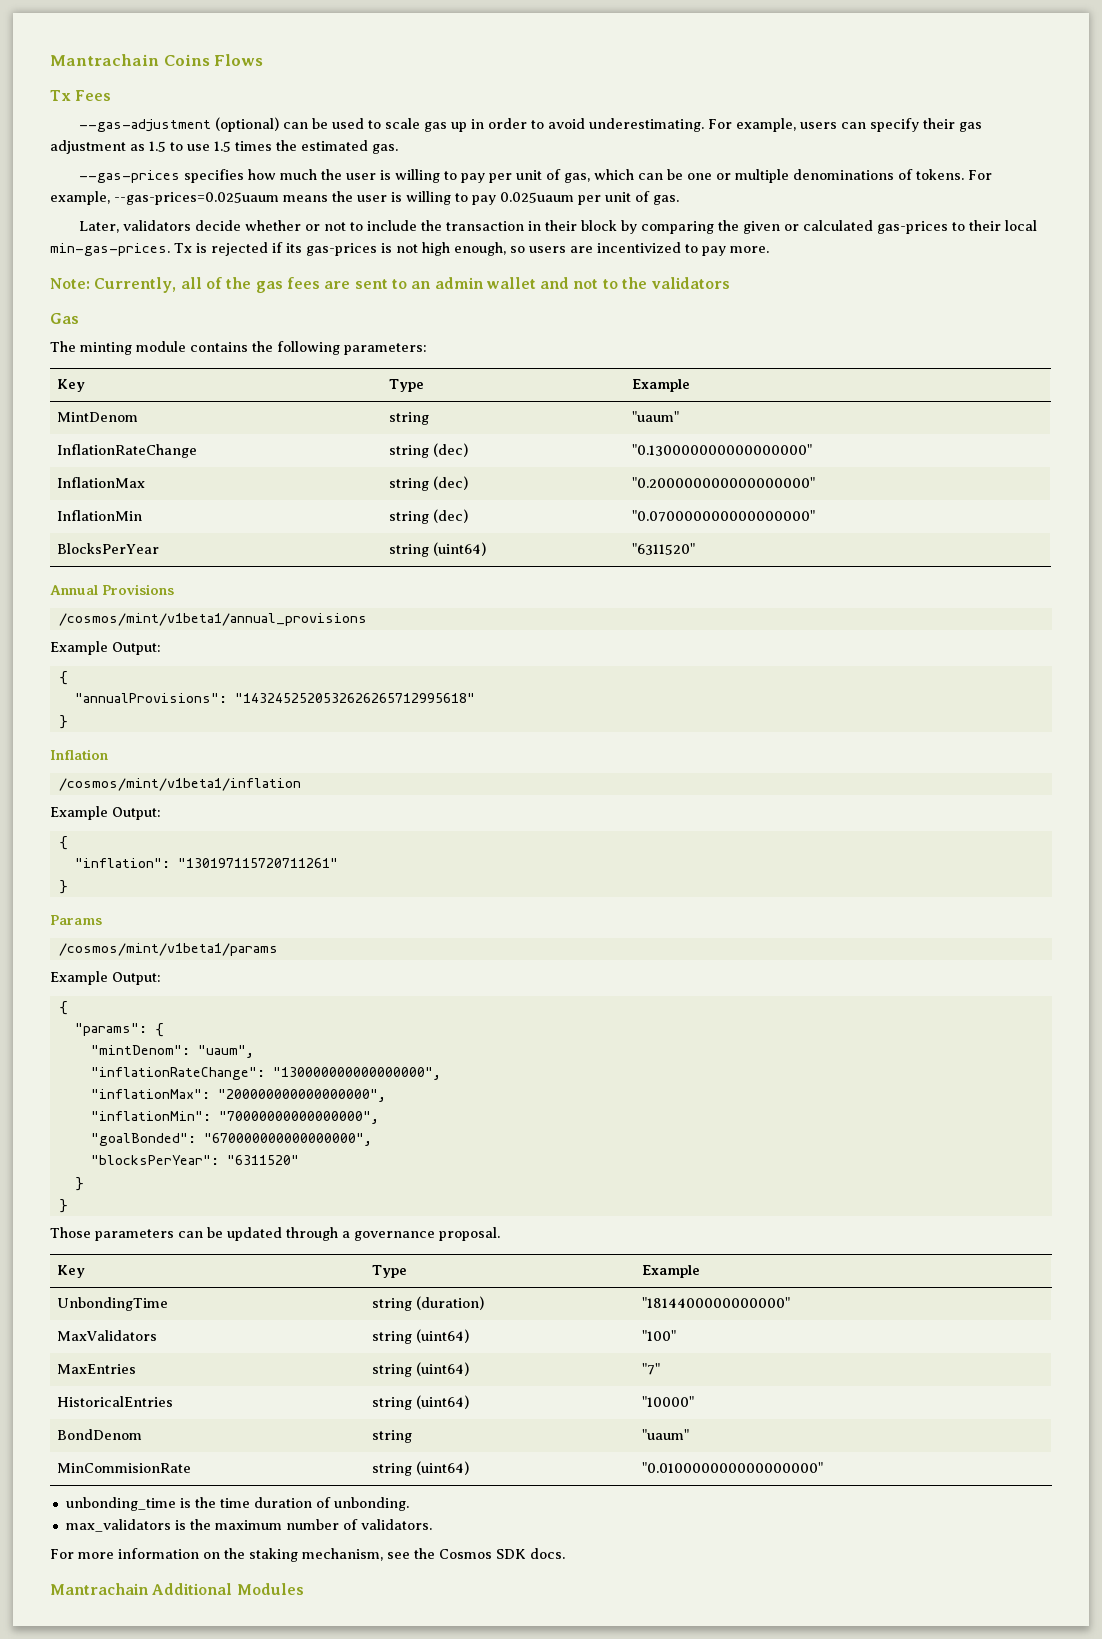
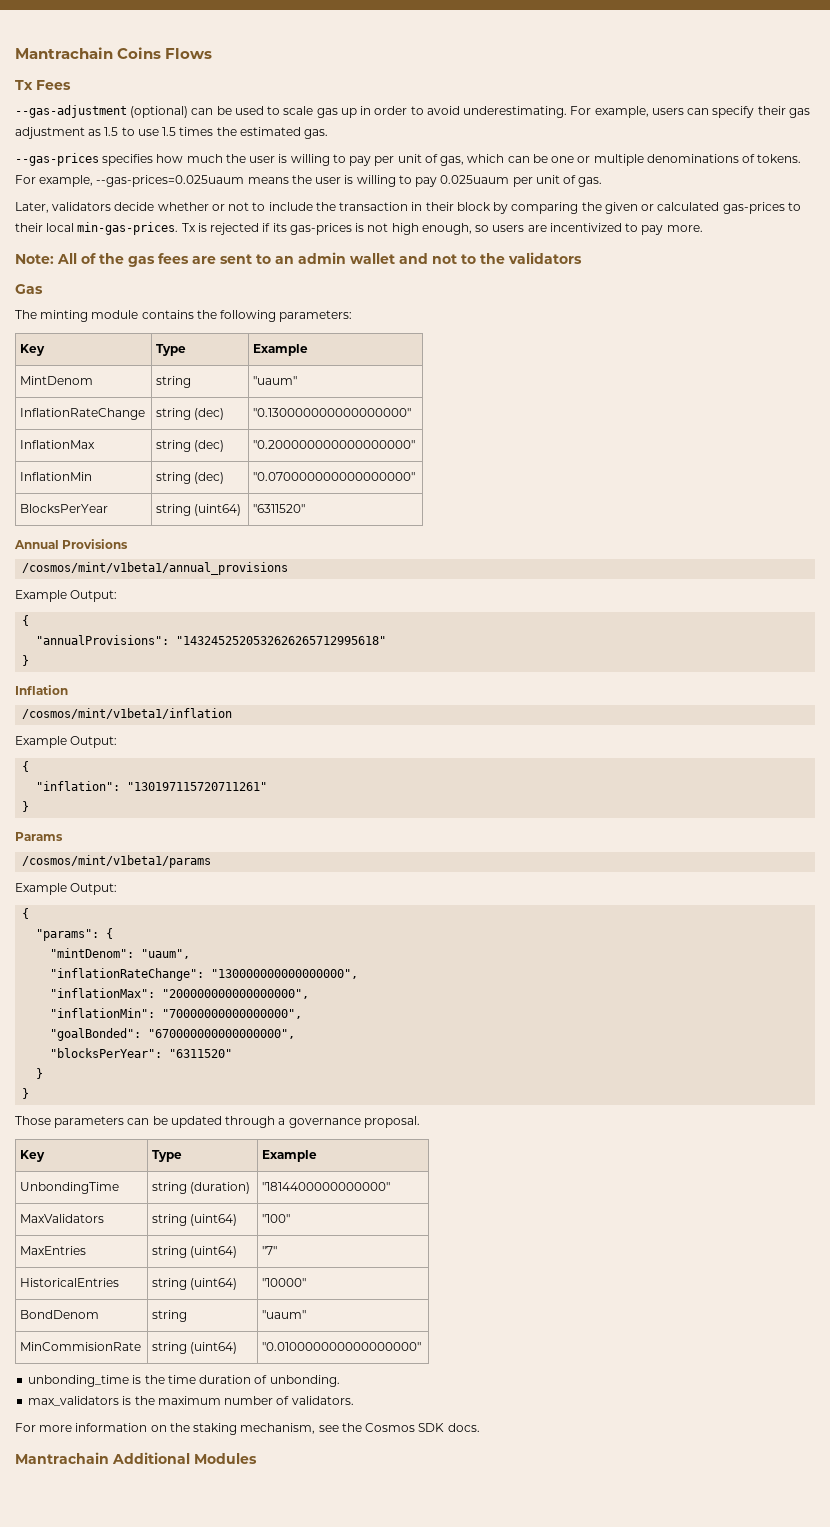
- Note: Currently, all of the gas fees are sent to an admin wallet and not to the validators
+ Note: All of the gas fees are sent to an admin wallet and not to the validators

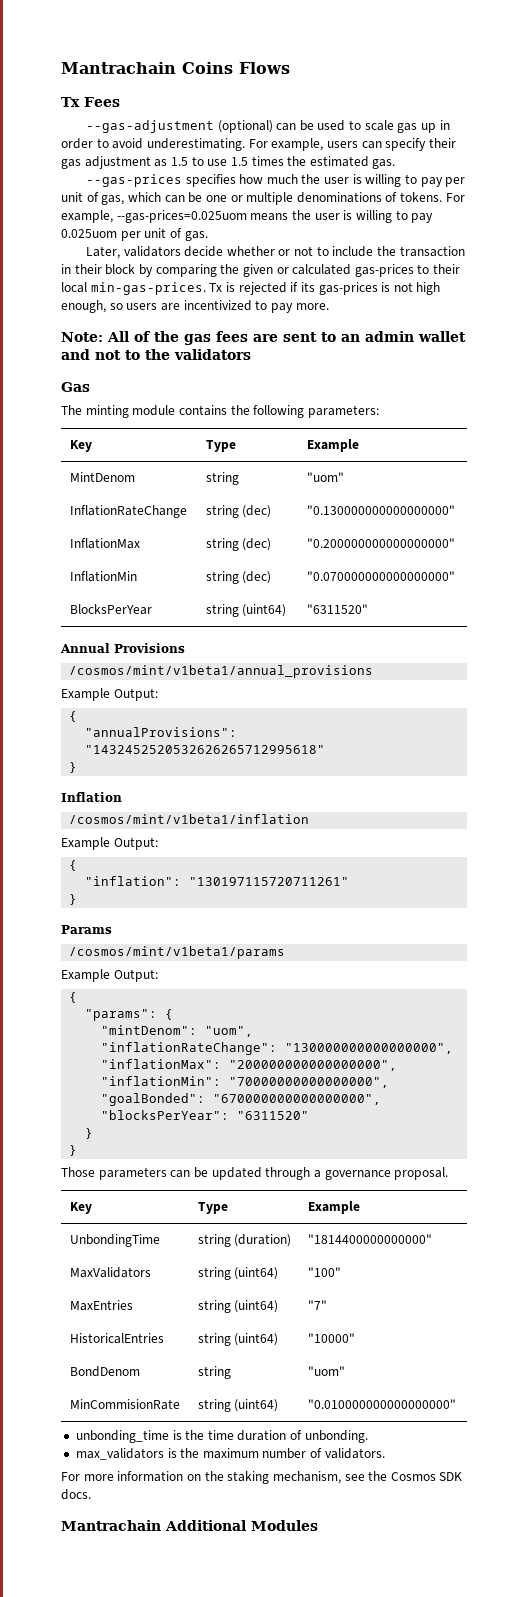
- For example, --gas-prices=0.025uaum means the user is willing to pay 0.025uaum per unit of gas.
+ For example, --gas-prices=0.025uom means the user is willing to pay 0.025uom per unit of gas.
- MintDenom | string | "uaum"
+ MintDenom | string | "uom"
- "mintDenom": "uaum",
+ "mintDenom": "uom",
- BondDenom | string | "uaum"
+ BondDenom | string | "uom"

